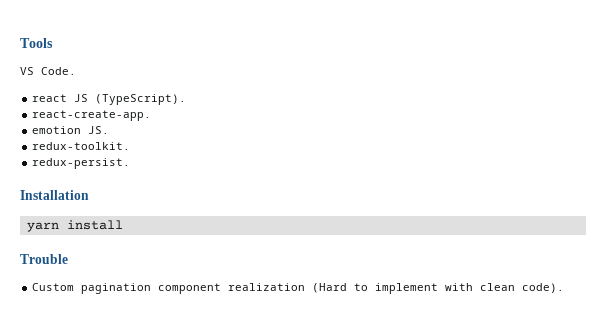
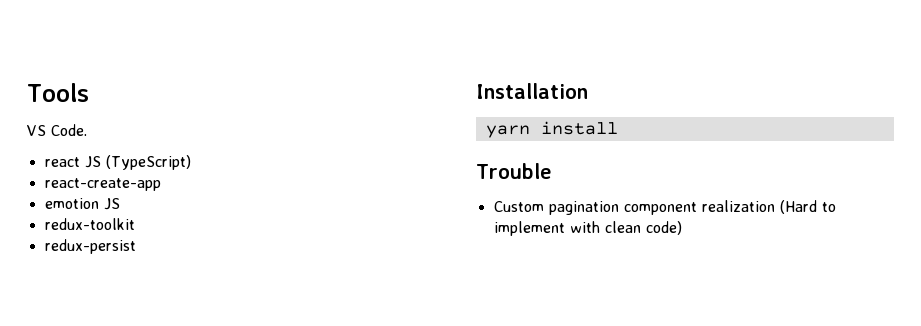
- react JS (TypeScript).
- react-create-app.
+ react JS (TypeScript)
+ react-create-app
- emotion JS.
- redux-toolkit.
- redux-persist.
+ emotion JS
+ redux-toolkit
+ redux-persist
- Custom pagination component realization (Hard to implement with clean code).
+ Custom pagination component realization (Hard to implement with clean code)

